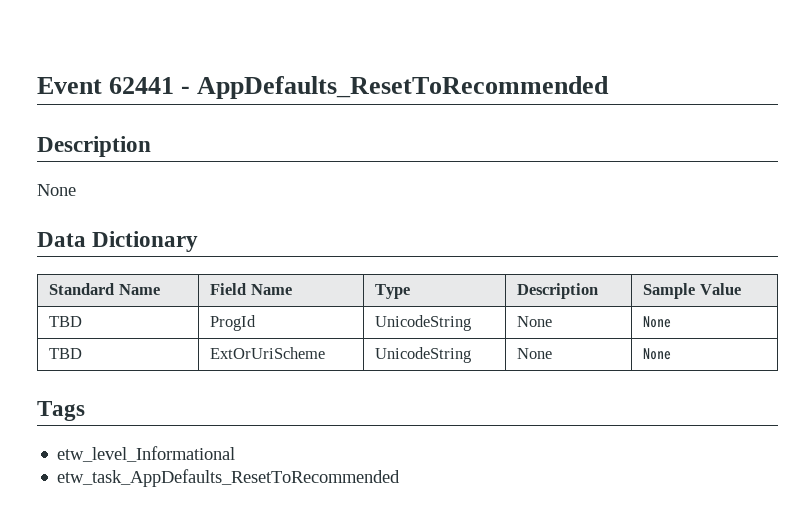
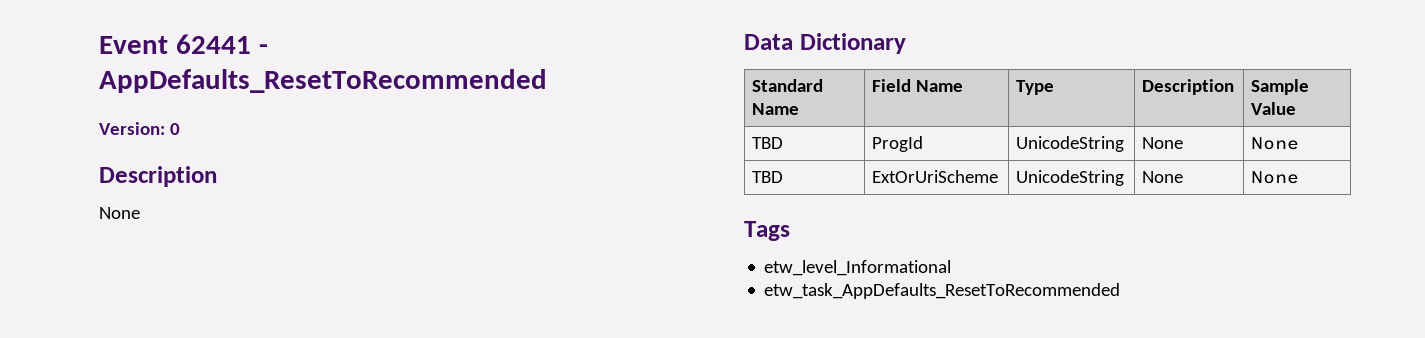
+ Version: 0

